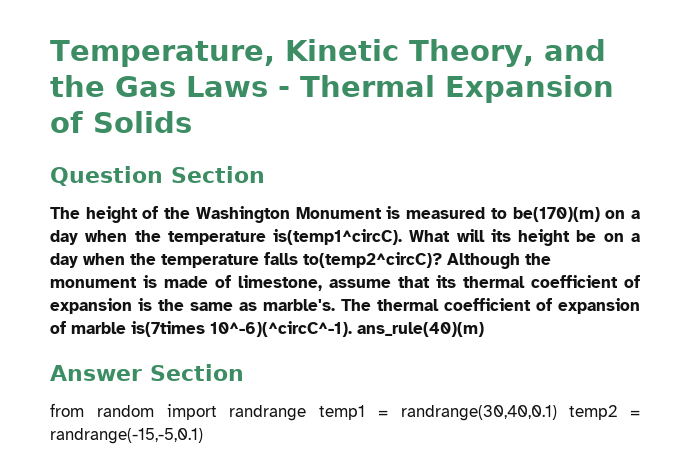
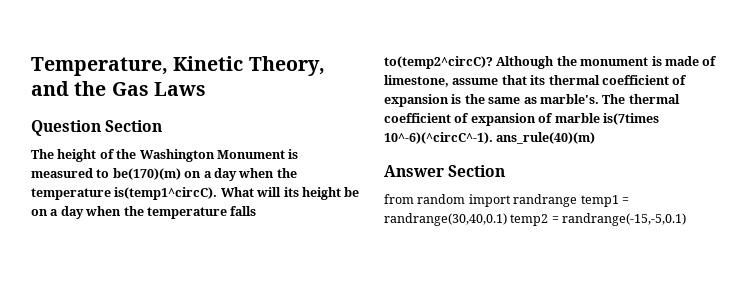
- Temperature, Kinetic Theory, and the Gas Laws - Thermal Expansion of Solids
+ Temperature, Kinetic Theory, and the Gas Laws

